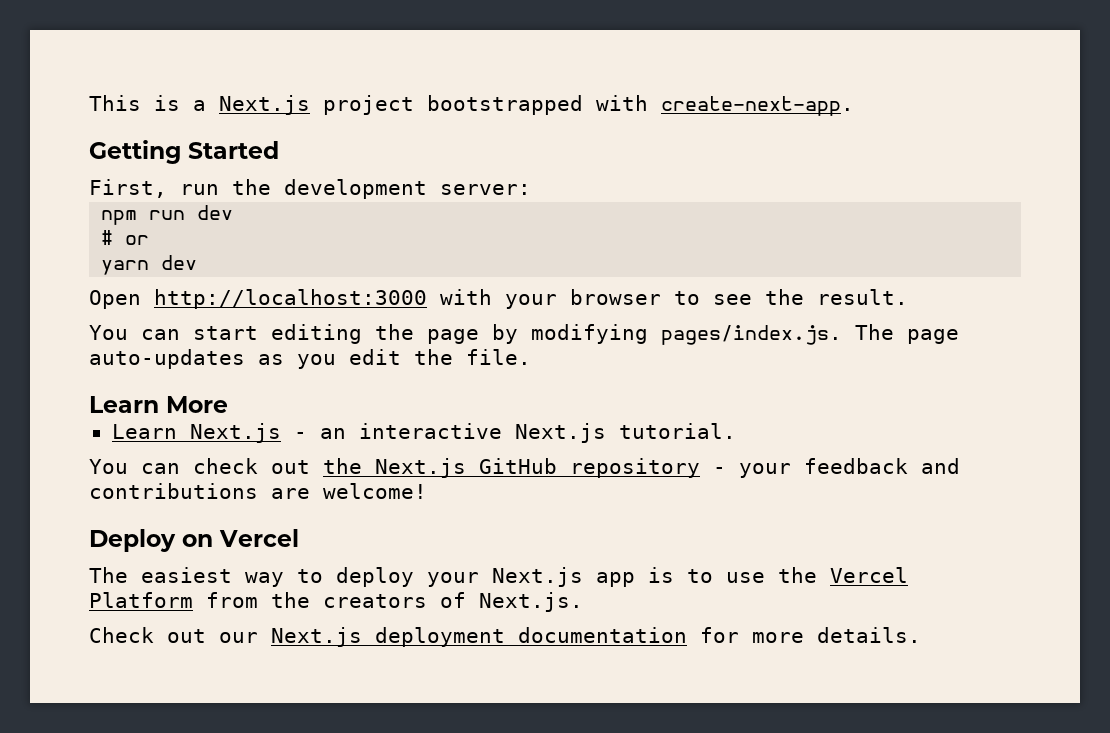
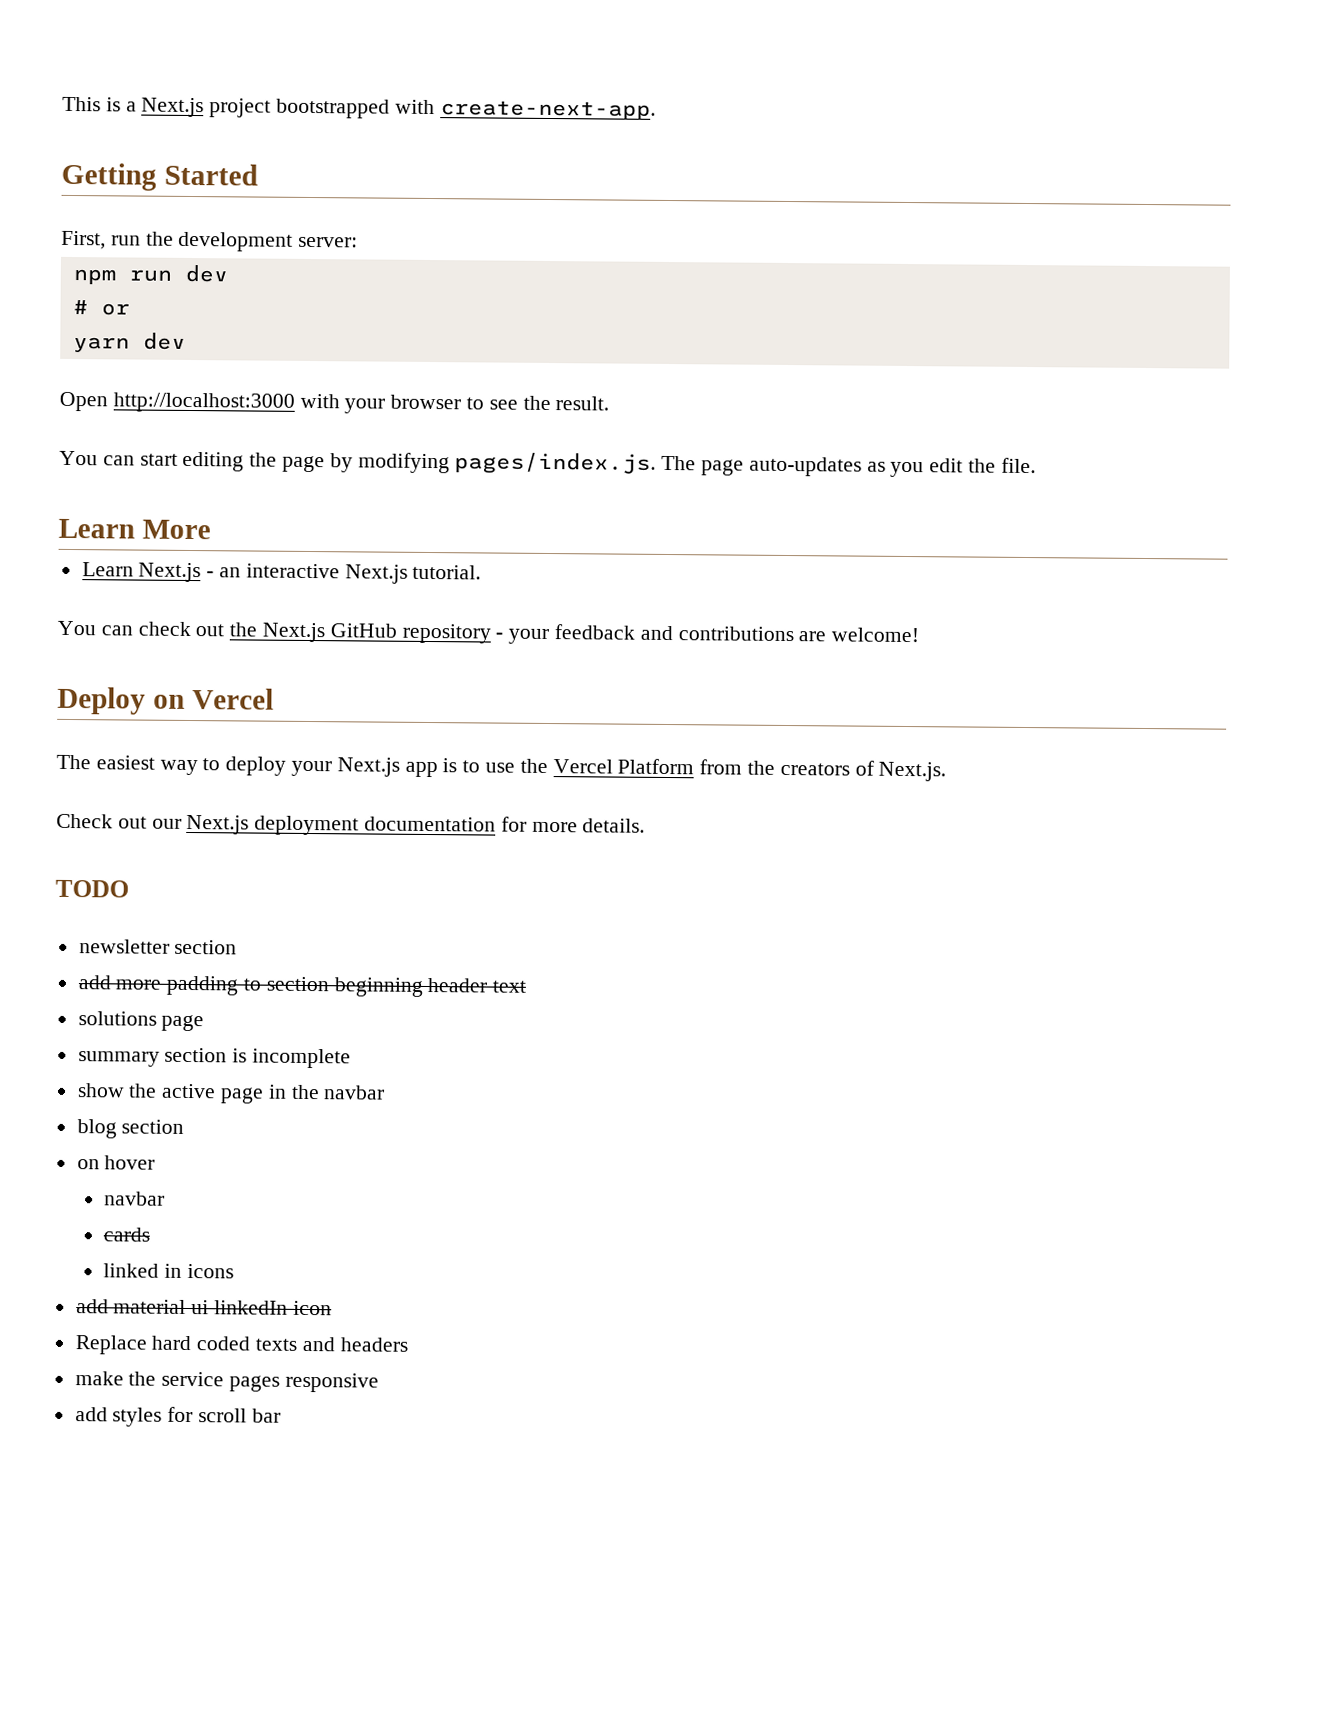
+ TODO
+ newsletter section
+ add more padding to section beginning header text
+ solutions page
+ summary section is incomplete
+ show the active page in the navbar
+ blog section
+ on hover
+ navbar
+ cards
+ linked in icons
+ add material ui linkedIn icon
+ Replace hard coded texts and headers
+ make the service pages responsive
+ add styles for scroll bar

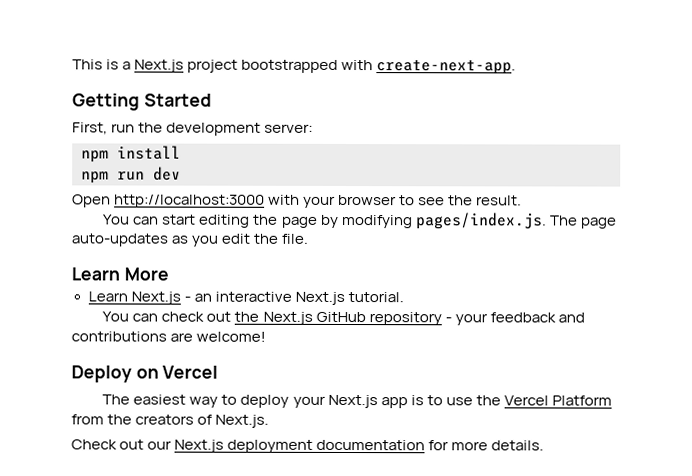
+ npm install
- # or
- yarn dev
- TODO
- newsletter section
- add more padding to section beginning header text
- solutions page
- summary section is incomplete
- show the active page in the navbar
- blog section
- on hover
- navbar
- cards
- linked in icons
- add material ui linkedIn icon
- Replace hard coded texts and headers
- make the service pages responsive
- add styles for scroll bar

